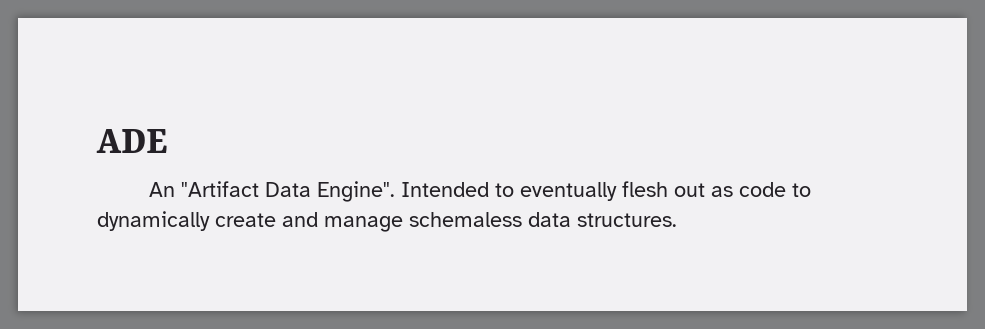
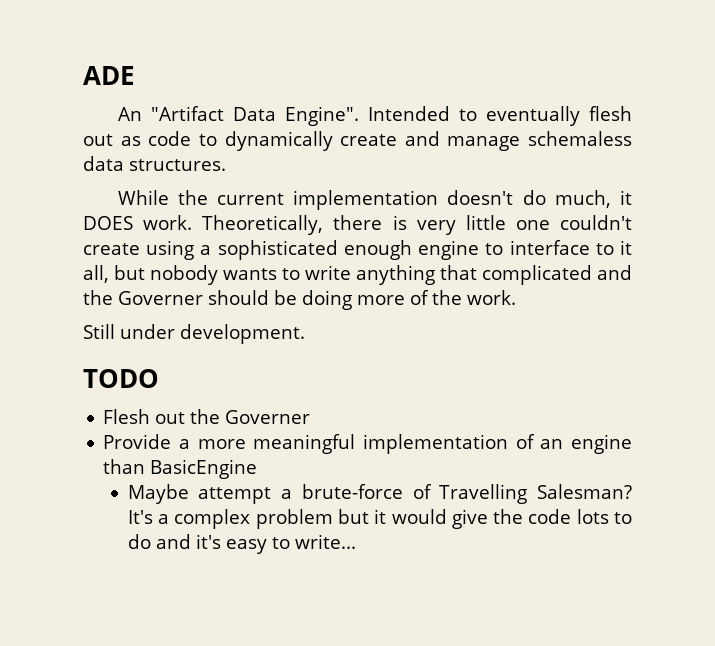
+ While the current implementation doesn't do much, it DOES work. Theoretically, there is very little one couldn't create using a sophisticated enough engine to interface to it all, but nobody wants to write anything that complicated and the Governer should be doing more of the work.
+ Still under development.
+ TODO
+ Flesh out the Governer
+ Provide a more meaningful implementation of an engine than BasicEngine
+ Maybe attempt a brute-force of Travelling Salesman? It's a complex problem but it would give the code lots to do and it's easy to write...

